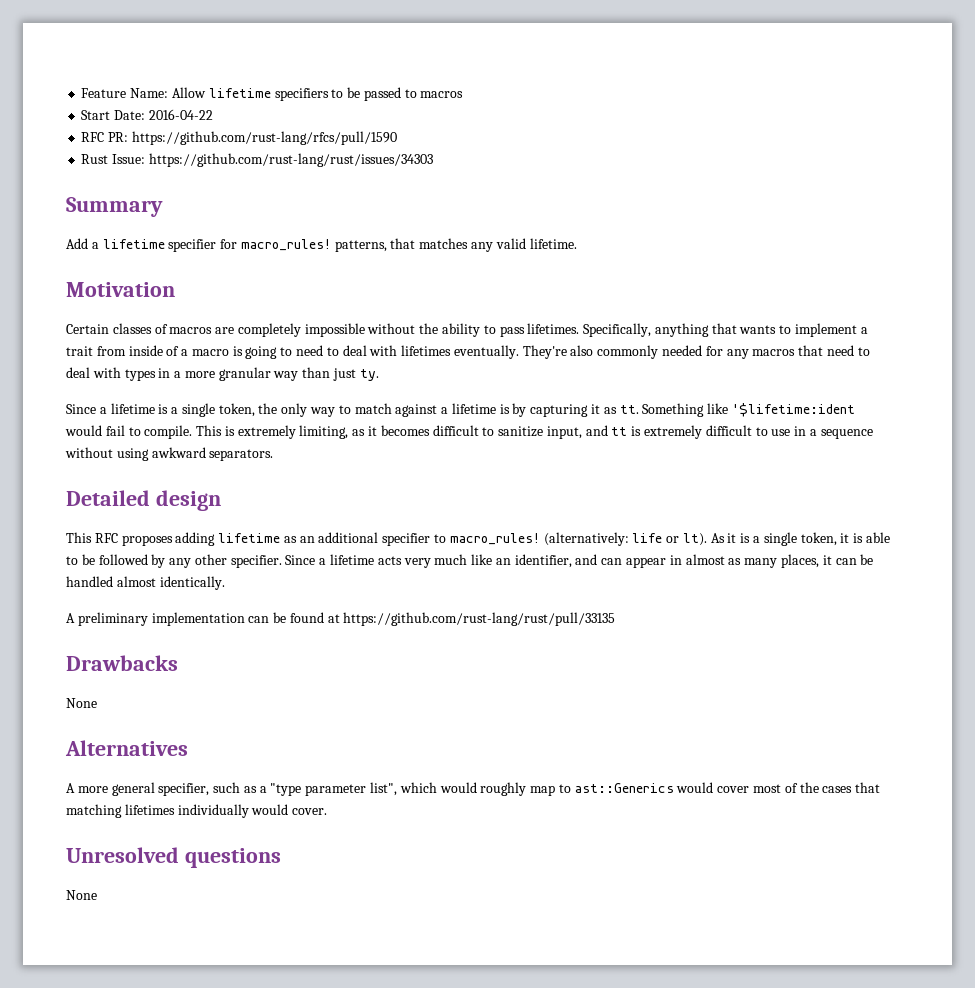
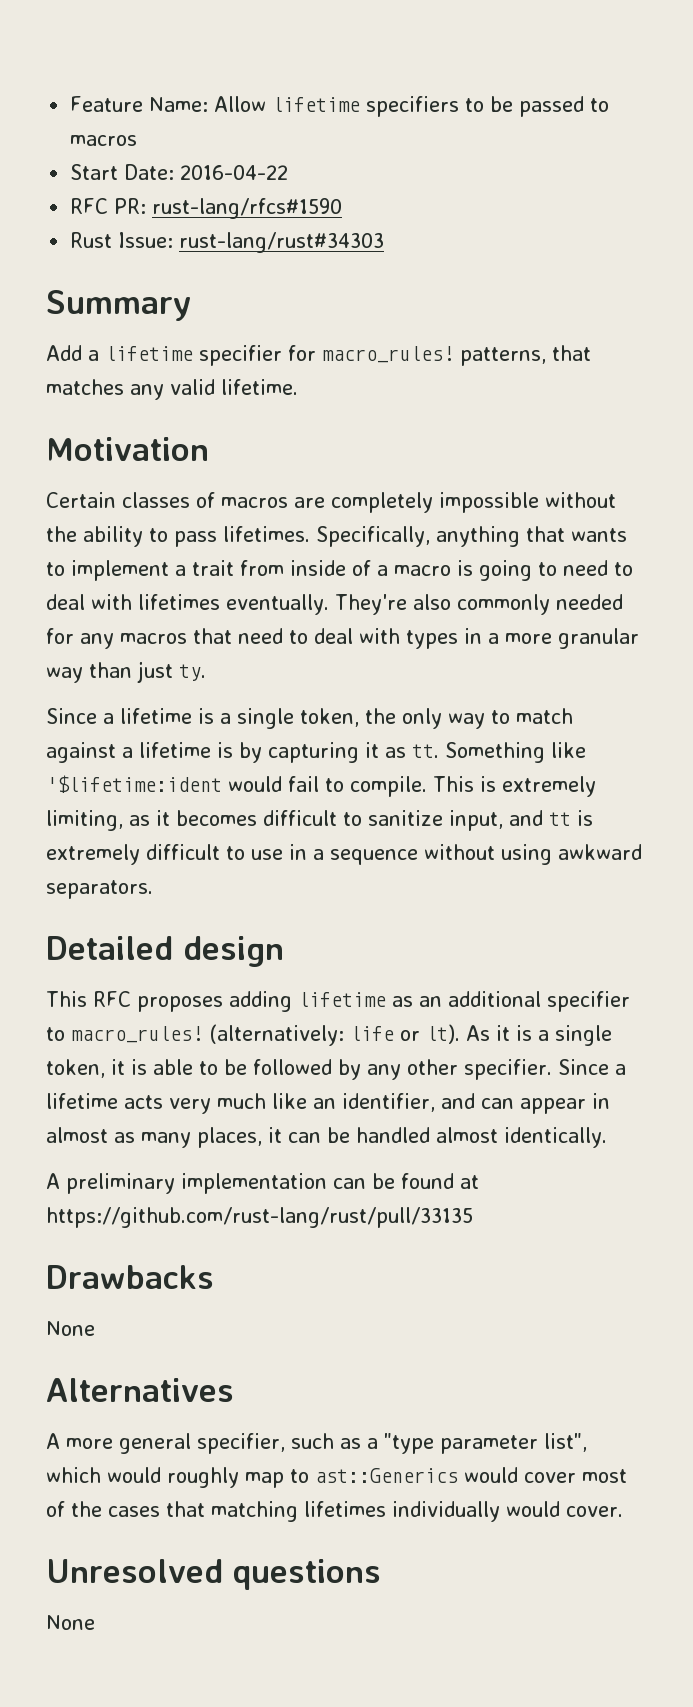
- RFC PR: https://github.com/rust-lang/rfcs/pull/1590
+ RFC PR: rust-lang/rfcs#1590
- Rust Issue: https://github.com/rust-lang/rust/issues/34303
+ Rust Issue: rust-lang/rust#34303

